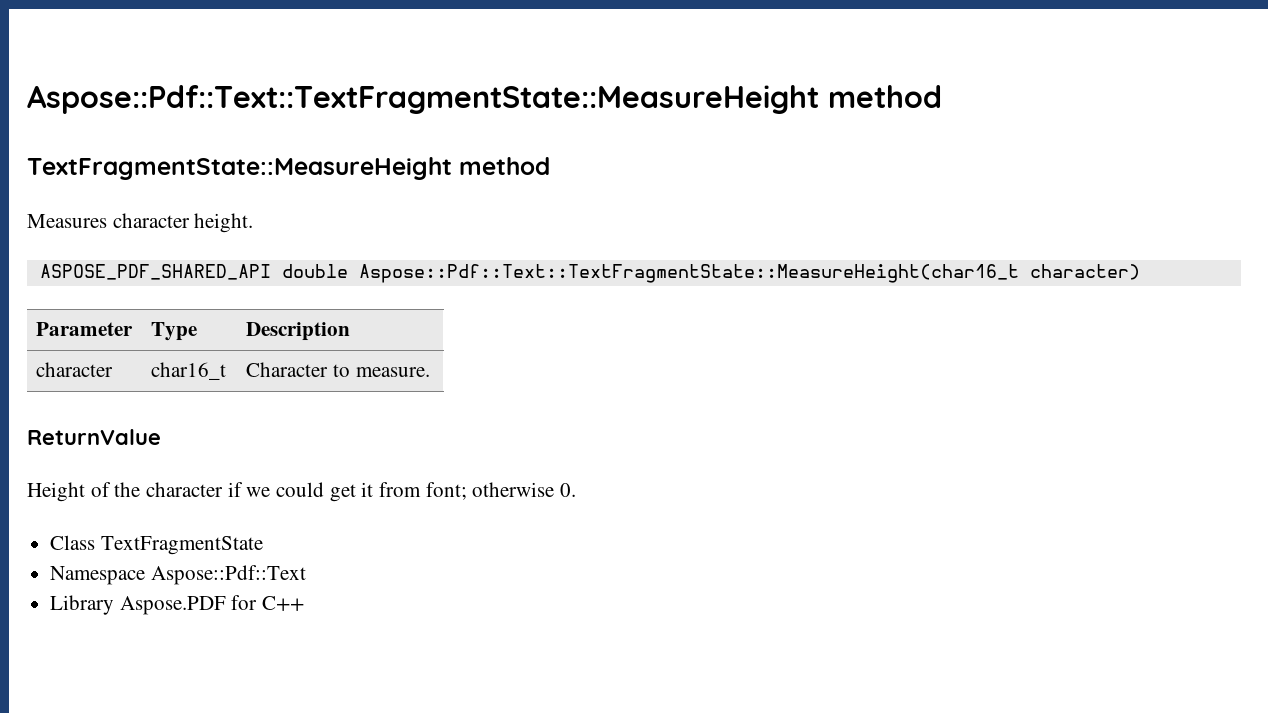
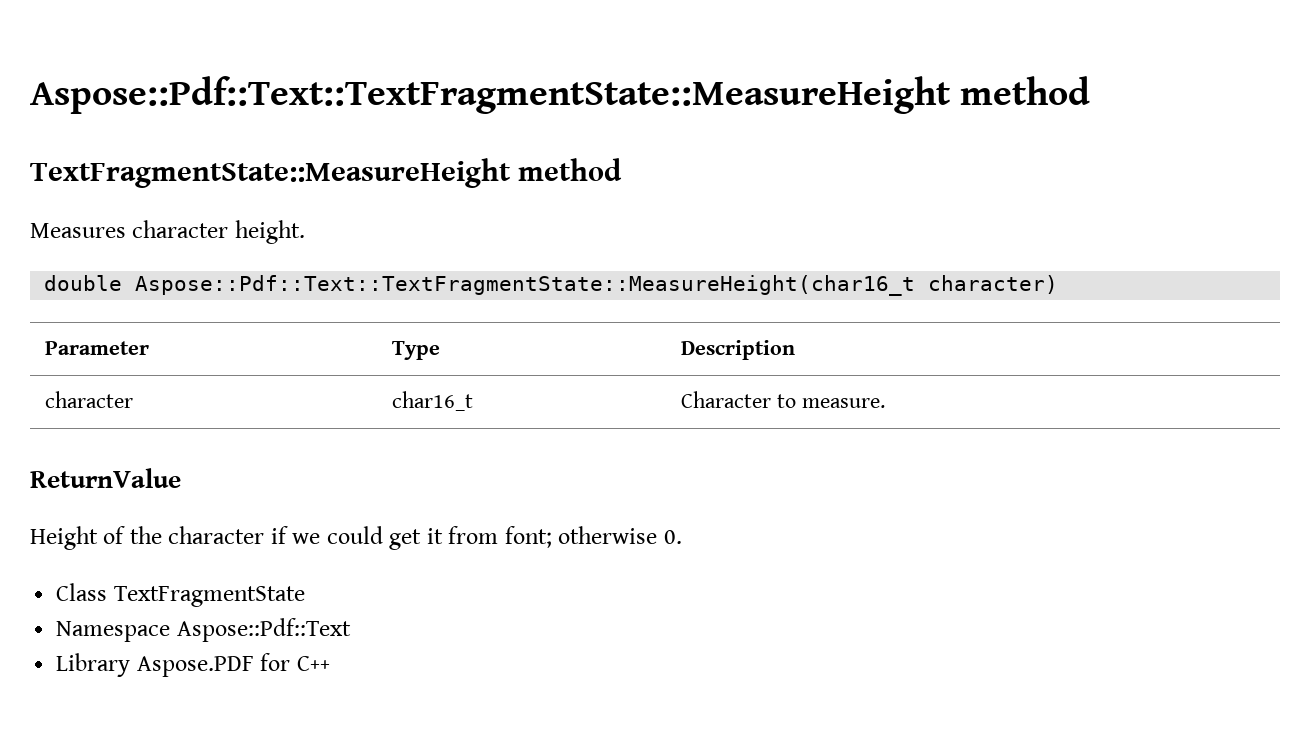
- ASPOSE_PDF_SHARED_API double Aspose::Pdf::Text::TextFragmentState::MeasureHeight(char16_t character)
+ double Aspose::Pdf::Text::TextFragmentState::MeasureHeight(char16_t character)

